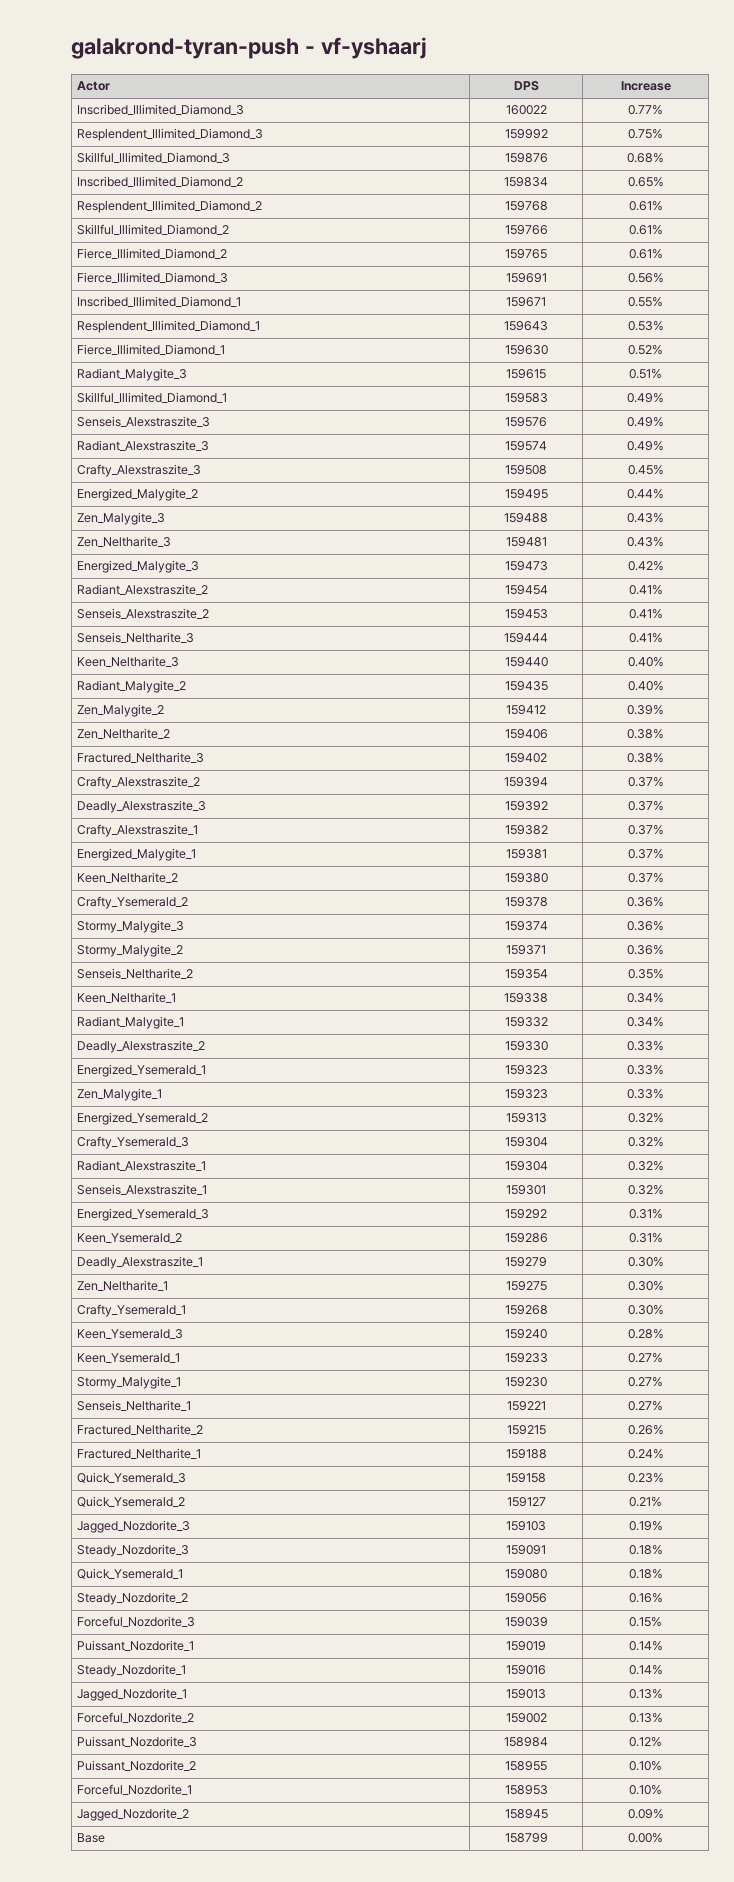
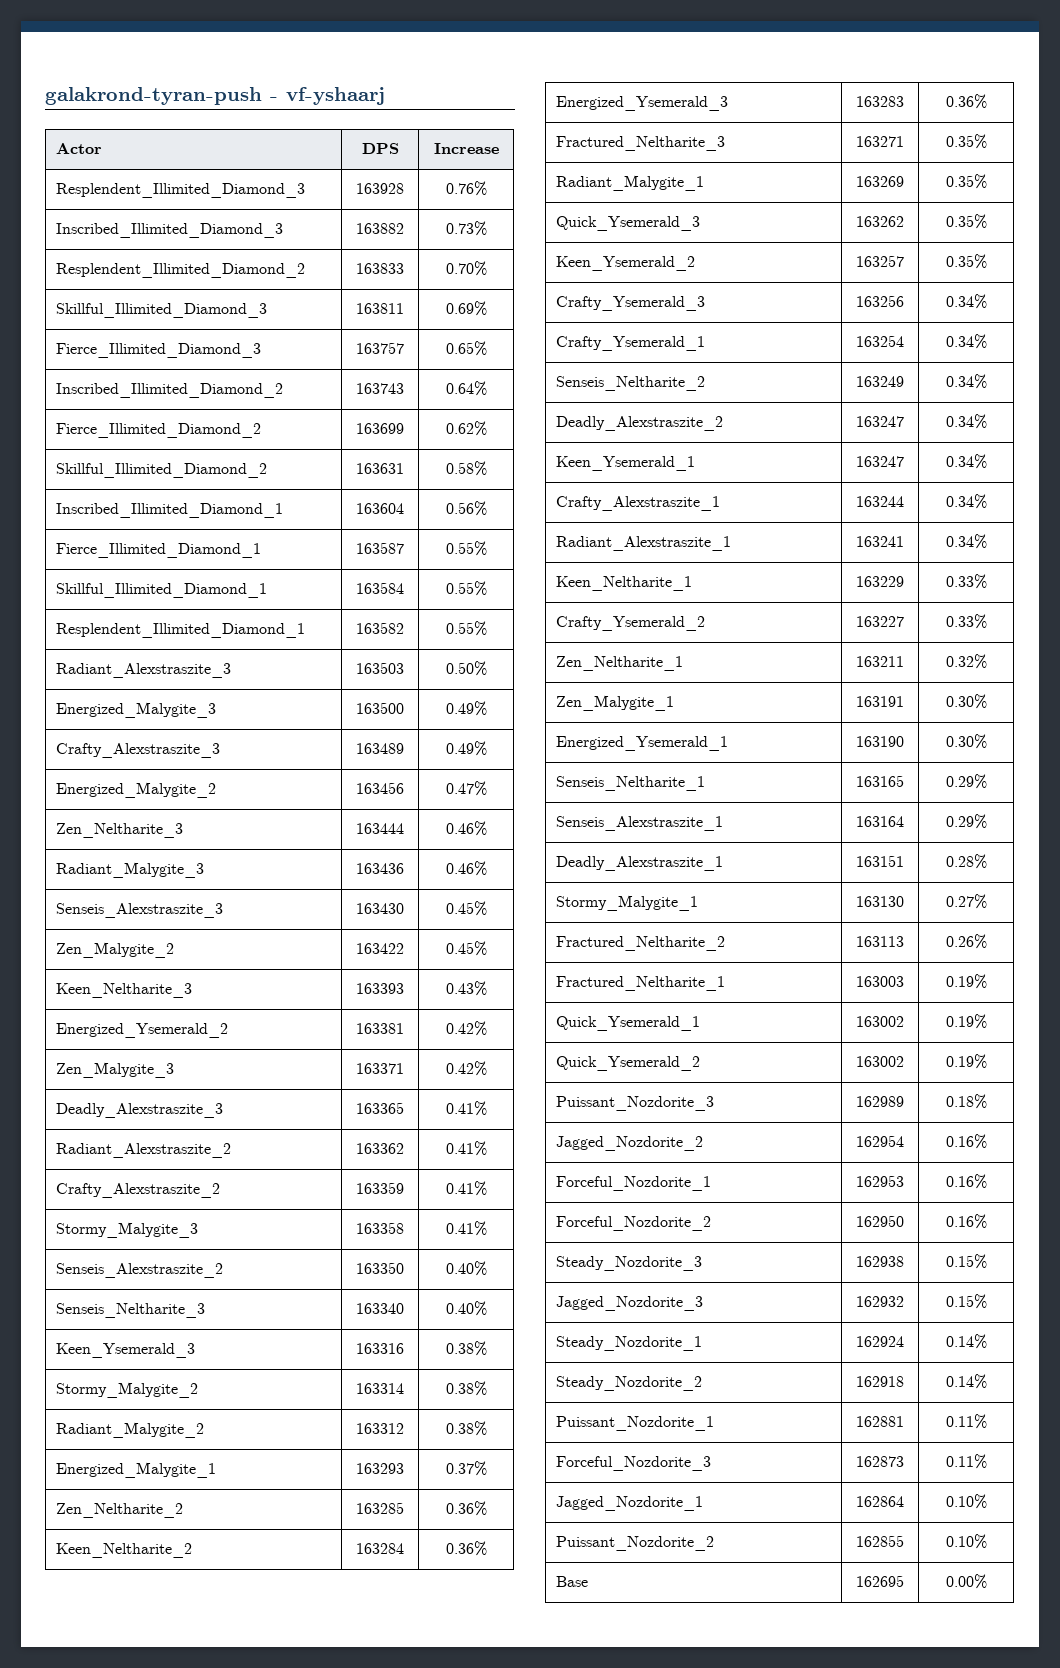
- Inscribed_Illimited_Diamond_3 | 160022 | 0.77%
- Resplendent_Illimited_Diamond_3 | 159992 | 0.75%
- Skillful_Illimited_Diamond_3 | 159876 | 0.68%
- Inscribed_Illimited_Diamond_2 | 159834 | 0.65%
- Resplendent_Illimited_Diamond_2 | 159768 | 0.61%
- Skillful_Illimited_Diamond_2 | 159766 | 0.61%
- Fierce_Illimited_Diamond_2 | 159765 | 0.61%
- Fierce_Illimited_Diamond_3 | 159691 | 0.56%
- Inscribed_Illimited_Diamond_1 | 159671 | 0.55%
- Resplendent_Illimited_Diamond_1 | 159643 | 0.53%
- Fierce_Illimited_Diamond_1 | 159630 | 0.52%
- Radiant_Malygite_3 | 159615 | 0.51%
- Skillful_Illimited_Diamond_1 | 159583 | 0.49%
- Senseis_Alexstraszite_3 | 159576 | 0.49%
- Radiant_Alexstraszite_3 | 159574 | 0.49%
- Crafty_Alexstraszite_3 | 159508 | 0.45%
- Energized_Malygite_2 | 159495 | 0.44%
- Zen_Malygite_3 | 159488 | 0.43%
- Zen_Neltharite_3 | 159481 | 0.43%
- Energized_Malygite_3 | 159473 | 0.42%
- Radiant_Alexstraszite_2 | 159454 | 0.41%
+ Resplendent_Illimited_Diamond_3 | 163928 | 0.76%
+ Inscribed_Illimited_Diamond_3 | 163882 | 0.73%
+ Resplendent_Illimited_Diamond_2 | 163833 | 0.70%
+ Skillful_Illimited_Diamond_3 | 163811 | 0.69%
+ Fierce_Illimited_Diamond_3 | 163757 | 0.65%
+ Inscribed_Illimited_Diamond_2 | 163743 | 0.64%
+ Fierce_Illimited_Diamond_2 | 163699 | 0.62%
+ Skillful_Illimited_Diamond_2 | 163631 | 0.58%
+ Inscribed_Illimited_Diamond_1 | 163604 | 0.56%
+ Fierce_Illimited_Diamond_1 | 163587 | 0.55%
+ Skillful_Illimited_Diamond_1 | 163584 | 0.55%
+ Resplendent_Illimited_Diamond_1 | 163582 | 0.55%
+ Radiant_Alexstraszite_3 | 163503 | 0.50%
+ Energized_Malygite_3 | 163500 | 0.49%
+ Crafty_Alexstraszite_3 | 163489 | 0.49%
+ Energized_Malygite_2 | 163456 | 0.47%
+ Zen_Neltharite_3 | 163444 | 0.46%
+ Radiant_Malygite_3 | 163436 | 0.46%
+ Senseis_Alexstraszite_3 | 163430 | 0.45%
+ Zen_Malygite_2 | 163422 | 0.45%
+ Keen_Neltharite_3 | 163393 | 0.43%
+ Energized_Ysemerald_2 | 163381 | 0.42%
+ Zen_Malygite_3 | 163371 | 0.42%
+ Deadly_Alexstraszite_3 | 163365 | 0.41%
+ Radiant_Alexstraszite_2 | 163362 | 0.41%
+ Crafty_Alexstraszite_2 | 163359 | 0.41%
+ Stormy_Malygite_3 | 163358 | 0.41%
- Senseis_Alexstraszite_2 | 159453 | 0.41%
+ Senseis_Alexstraszite_2 | 163350 | 0.40%
- Senseis_Neltharite_3 | 159444 | 0.41%
- Keen_Neltharite_3 | 159440 | 0.40%
- Radiant_Malygite_2 | 159435 | 0.40%
- Zen_Malygite_2 | 159412 | 0.39%
- Zen_Neltharite_2 | 159406 | 0.38%
- Fractured_Neltharite_3 | 159402 | 0.38%
- Crafty_Alexstraszite_2 | 159394 | 0.37%
- Deadly_Alexstraszite_3 | 159392 | 0.37%
- Crafty_Alexstraszite_1 | 159382 | 0.37%
- Energized_Malygite_1 | 159381 | 0.37%
- Keen_Neltharite_2 | 159380 | 0.37%
- Crafty_Ysemerald_2 | 159378 | 0.36%
- Stormy_Malygite_3 | 159374 | 0.36%
- Stormy_Malygite_2 | 159371 | 0.36%
- Senseis_Neltharite_2 | 159354 | 0.35%
- Keen_Neltharite_1 | 159338 | 0.34%
- Radiant_Malygite_1 | 159332 | 0.34%
- Deadly_Alexstraszite_2 | 159330 | 0.33%
- Energized_Ysemerald_1 | 159323 | 0.33%
- Zen_Malygite_1 | 159323 | 0.33%
- Energized_Ysemerald_2 | 159313 | 0.32%
- Crafty_Ysemerald_3 | 159304 | 0.32%
- Radiant_Alexstraszite_1 | 159304 | 0.32%
- Senseis_Alexstraszite_1 | 159301 | 0.32%
- Energized_Ysemerald_3 | 159292 | 0.31%
- Keen_Ysemerald_2 | 159286 | 0.31%
- Deadly_Alexstraszite_1 | 159279 | 0.30%
- Zen_Neltharite_1 | 159275 | 0.30%
- Crafty_Ysemerald_1 | 159268 | 0.30%
- Keen_Ysemerald_3 | 159240 | 0.28%
- Keen_Ysemerald_1 | 159233 | 0.27%
- Stormy_Malygite_1 | 159230 | 0.27%
- Senseis_Neltharite_1 | 159221 | 0.27%
+ Senseis_Neltharite_3 | 163340 | 0.40%
+ Keen_Ysemerald_3 | 163316 | 0.38%
+ Stormy_Malygite_2 | 163314 | 0.38%
+ Radiant_Malygite_2 | 163312 | 0.38%
+ Energized_Malygite_1 | 163293 | 0.37%
+ Zen_Neltharite_2 | 163285 | 0.36%
+ Keen_Neltharite_2 | 163284 | 0.36%
+ Energized_Ysemerald_3 | 163283 | 0.36%
+ Fractured_Neltharite_3 | 163271 | 0.35%
+ Radiant_Malygite_1 | 163269 | 0.35%
+ Quick_Ysemerald_3 | 163262 | 0.35%
+ Keen_Ysemerald_2 | 163257 | 0.35%
+ Crafty_Ysemerald_3 | 163256 | 0.34%
+ Crafty_Ysemerald_1 | 163254 | 0.34%
+ Senseis_Neltharite_2 | 163249 | 0.34%
+ Deadly_Alexstraszite_2 | 163247 | 0.34%
+ Keen_Ysemerald_1 | 163247 | 0.34%
+ Crafty_Alexstraszite_1 | 163244 | 0.34%
+ Radiant_Alexstraszite_1 | 163241 | 0.34%
+ Keen_Neltharite_1 | 163229 | 0.33%
+ Crafty_Ysemerald_2 | 163227 | 0.33%
+ Zen_Neltharite_1 | 163211 | 0.32%
+ Zen_Malygite_1 | 163191 | 0.30%
+ Energized_Ysemerald_1 | 163190 | 0.30%
+ Senseis_Neltharite_1 | 163165 | 0.29%
+ Senseis_Alexstraszite_1 | 163164 | 0.29%
+ Deadly_Alexstraszite_1 | 163151 | 0.28%
+ Stormy_Malygite_1 | 163130 | 0.27%
- Fractured_Neltharite_2 | 159215 | 0.26%
+ Fractured_Neltharite_2 | 163113 | 0.26%
- Fractured_Neltharite_1 | 159188 | 0.24%
- Quick_Ysemerald_3 | 159158 | 0.23%
- Quick_Ysemerald_2 | 159127 | 0.21%
- Jagged_Nozdorite_3 | 159103 | 0.19%
- Steady_Nozdorite_3 | 159091 | 0.18%
- Quick_Ysemerald_1 | 159080 | 0.18%
- Steady_Nozdorite_2 | 159056 | 0.16%
- Forceful_Nozdorite_3 | 159039 | 0.15%
- Puissant_Nozdorite_1 | 159019 | 0.14%
- Steady_Nozdorite_1 | 159016 | 0.14%
- Jagged_Nozdorite_1 | 159013 | 0.13%
- Forceful_Nozdorite_2 | 159002 | 0.13%
- Puissant_Nozdorite_3 | 158984 | 0.12%
+ Fractured_Neltharite_1 | 163003 | 0.19%
+ Quick_Ysemerald_1 | 163002 | 0.19%
+ Quick_Ysemerald_2 | 163002 | 0.19%
+ Puissant_Nozdorite_3 | 162989 | 0.18%
+ Jagged_Nozdorite_2 | 162954 | 0.16%
+ Forceful_Nozdorite_1 | 162953 | 0.16%
+ Forceful_Nozdorite_2 | 162950 | 0.16%
+ Steady_Nozdorite_3 | 162938 | 0.15%
+ Jagged_Nozdorite_3 | 162932 | 0.15%
+ Steady_Nozdorite_1 | 162924 | 0.14%
+ Steady_Nozdorite_2 | 162918 | 0.14%
+ Puissant_Nozdorite_1 | 162881 | 0.11%
+ Forceful_Nozdorite_3 | 162873 | 0.11%
+ Jagged_Nozdorite_1 | 162864 | 0.10%
- Puissant_Nozdorite_2 | 158955 | 0.10%
- Forceful_Nozdorite_1 | 158953 | 0.10%
- Jagged_Nozdorite_2 | 158945 | 0.09%
+ Puissant_Nozdorite_2 | 162855 | 0.10%
- Base | 158799 | 0.00%
+ Base | 162695 | 0.00%

